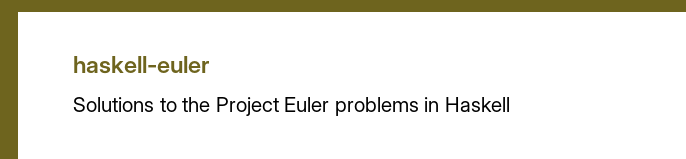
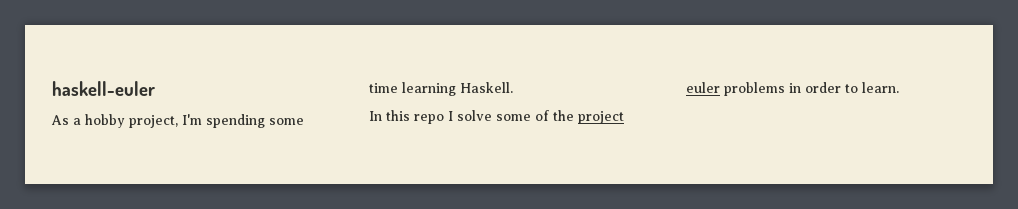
- Solutions to the Project Euler problems in Haskell
+ As a hobby project, I'm spending some time learning Haskell.
+ In this repo I solve some of the project euler problems in order to learn.

